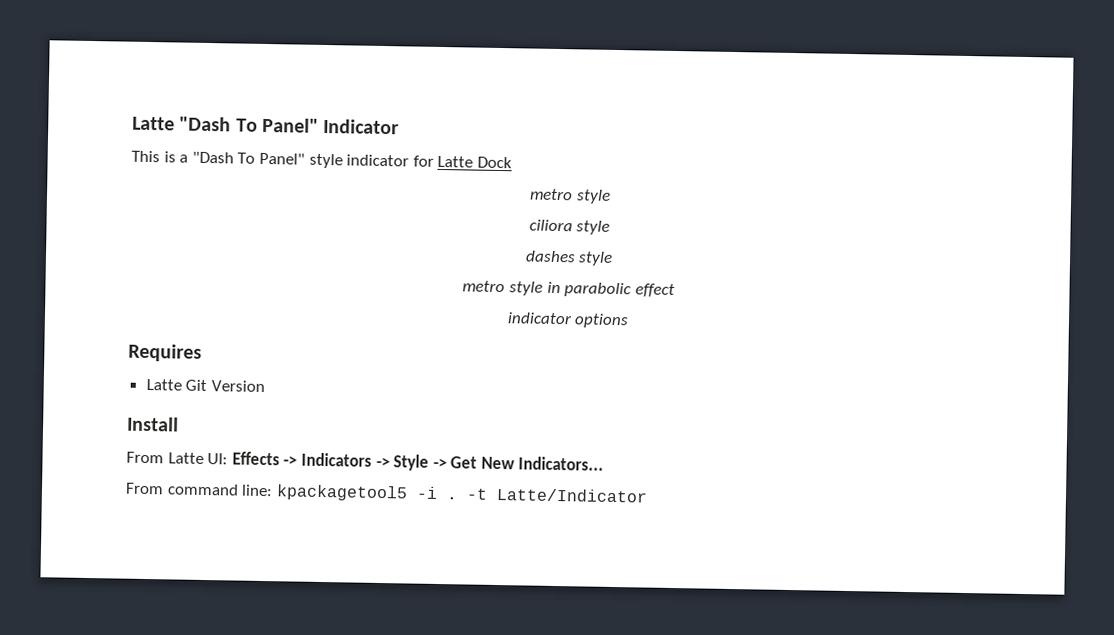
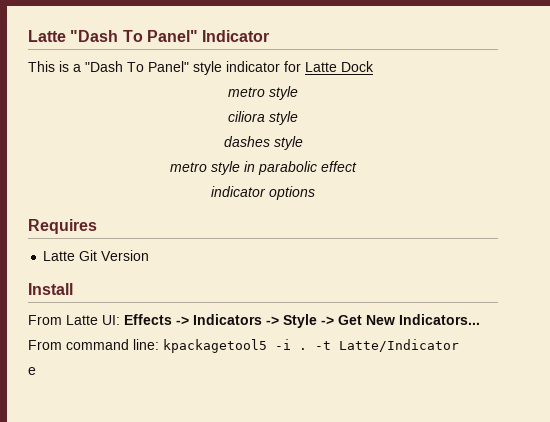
+ e

